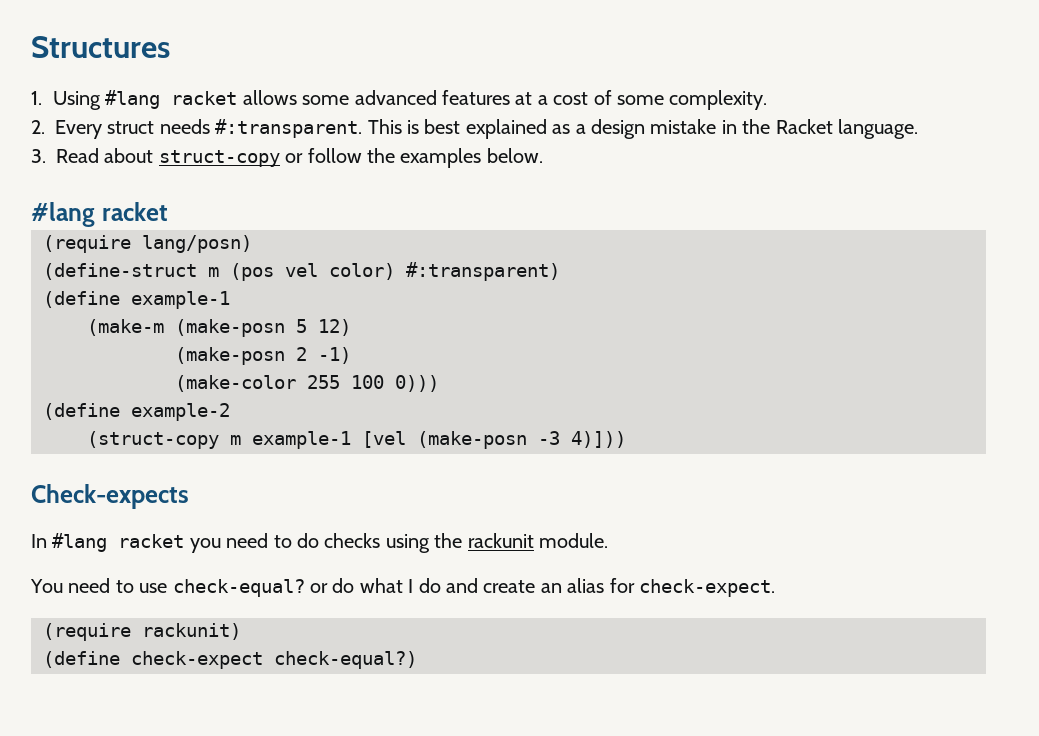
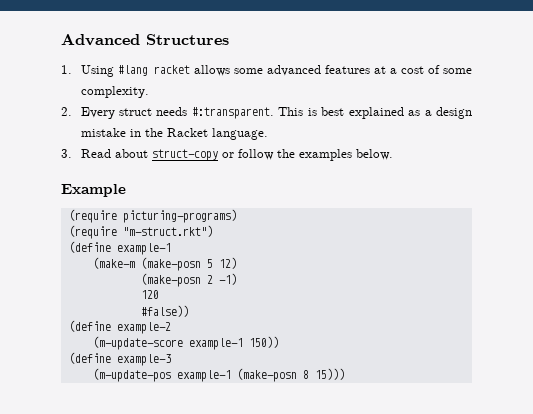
- Structures
+ Advanced Structures
  3. Read about struct-copy or follow the examples below.
- #lang racket
- (require lang/posn)
- (define-struct m (pos vel color) #:transparent)
+ Example
+ (require picturing-programs)
+ (require "m-struct.rkt")
- (make-color 255 100 0)))
+ 120
+ #false))
  (define example-2
- (struct-copy m example-1 [vel (make-posn -3 4)]))
- Check-expects
- In #lang racket you need to do checks using the rackunit module.
- You need to use check-equal? or do what I do and create an alias for check-expect.
- (require rackunit)
- (define check-expect check-equal?)
+ (m-update-score example-1 150))
+ (define example-3
+ (m-update-pos example-1 (make-posn 8 15)))

